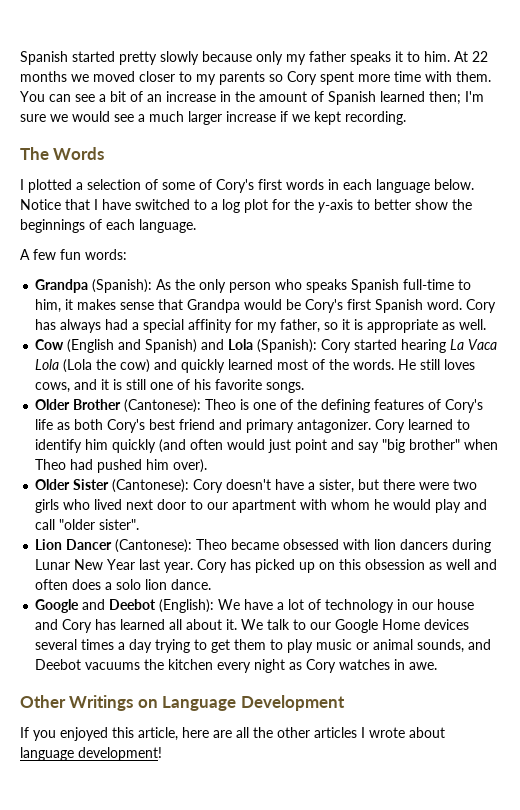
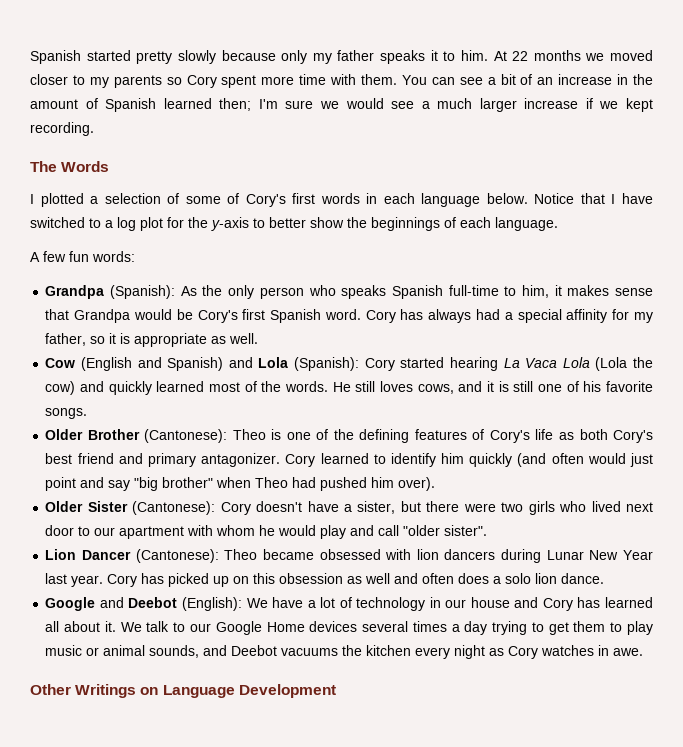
- If you enjoyed this article, here are all the other articles I wrote about language development!

